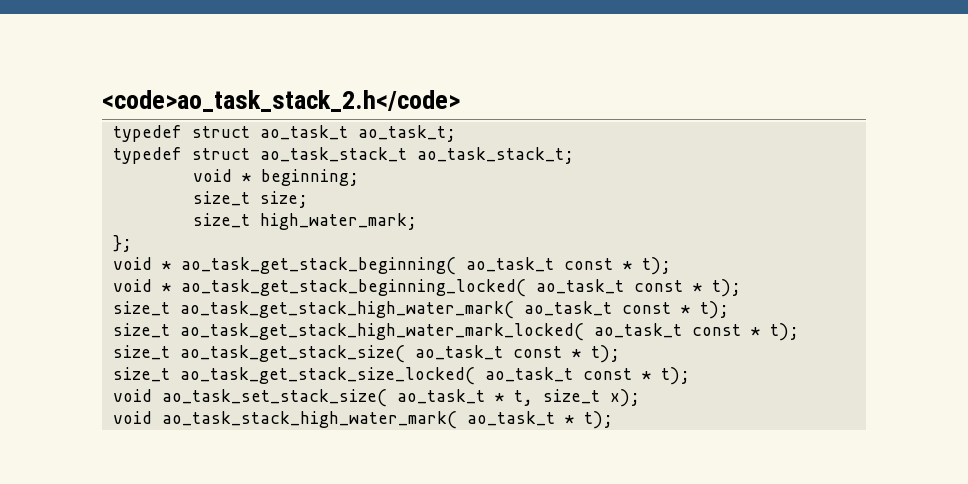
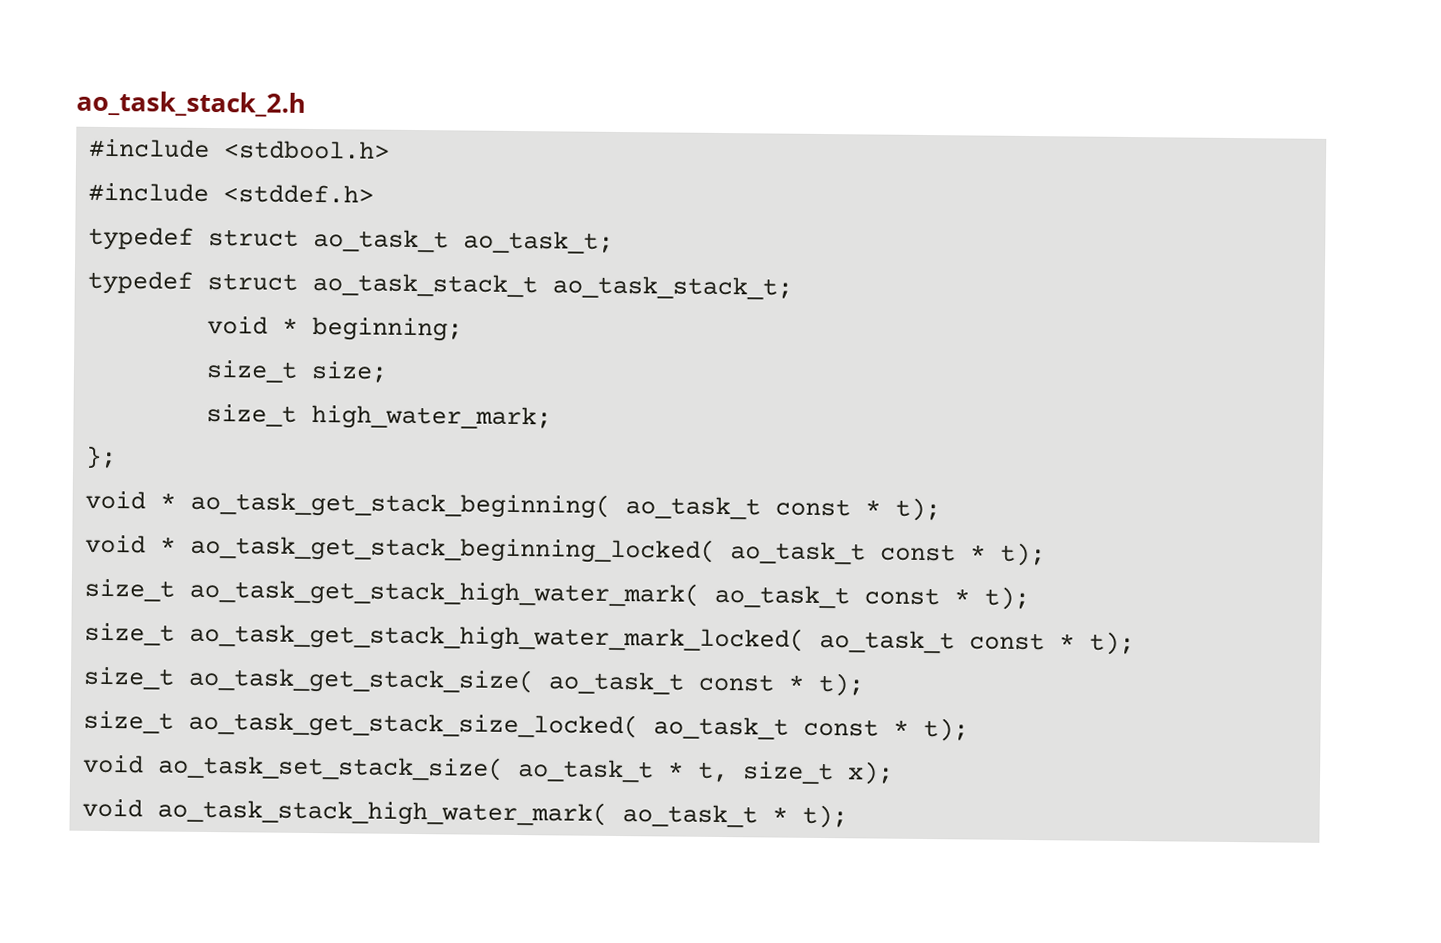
- <code>ao_task_stack_2.h</code>
+ ao_task_stack_2.h
+ #include <stdbool.h>
+ #include <stddef.h>

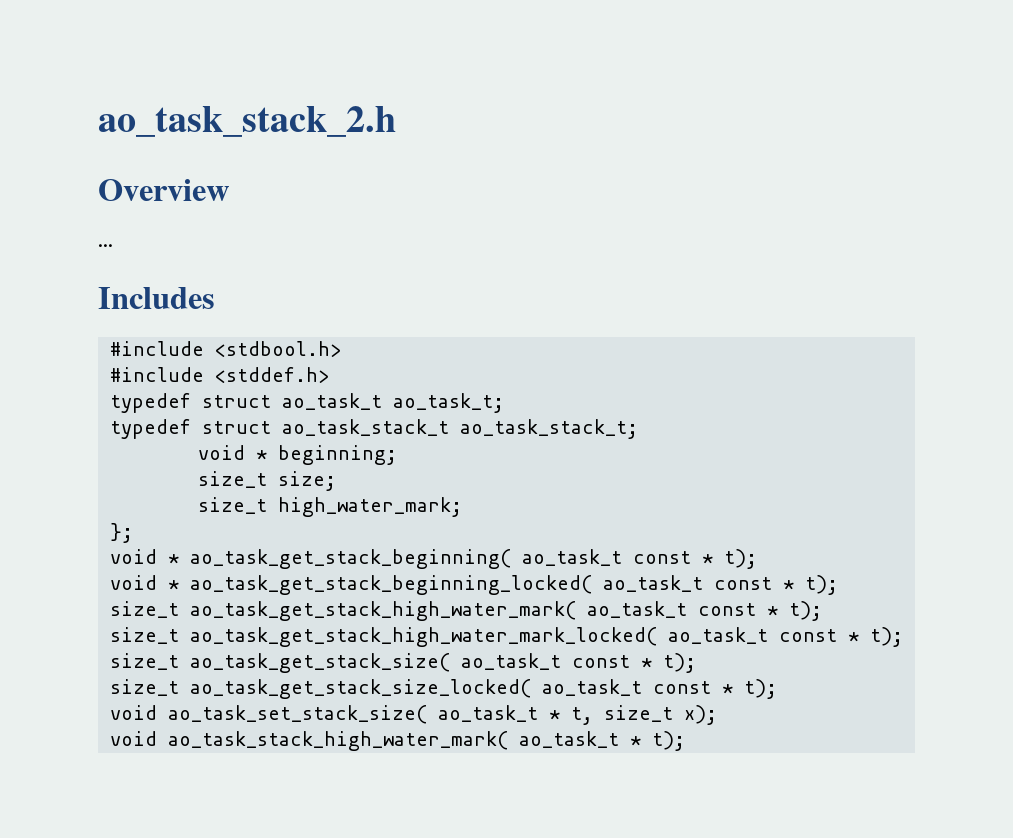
+ Overview
+ ...
+ Includes

